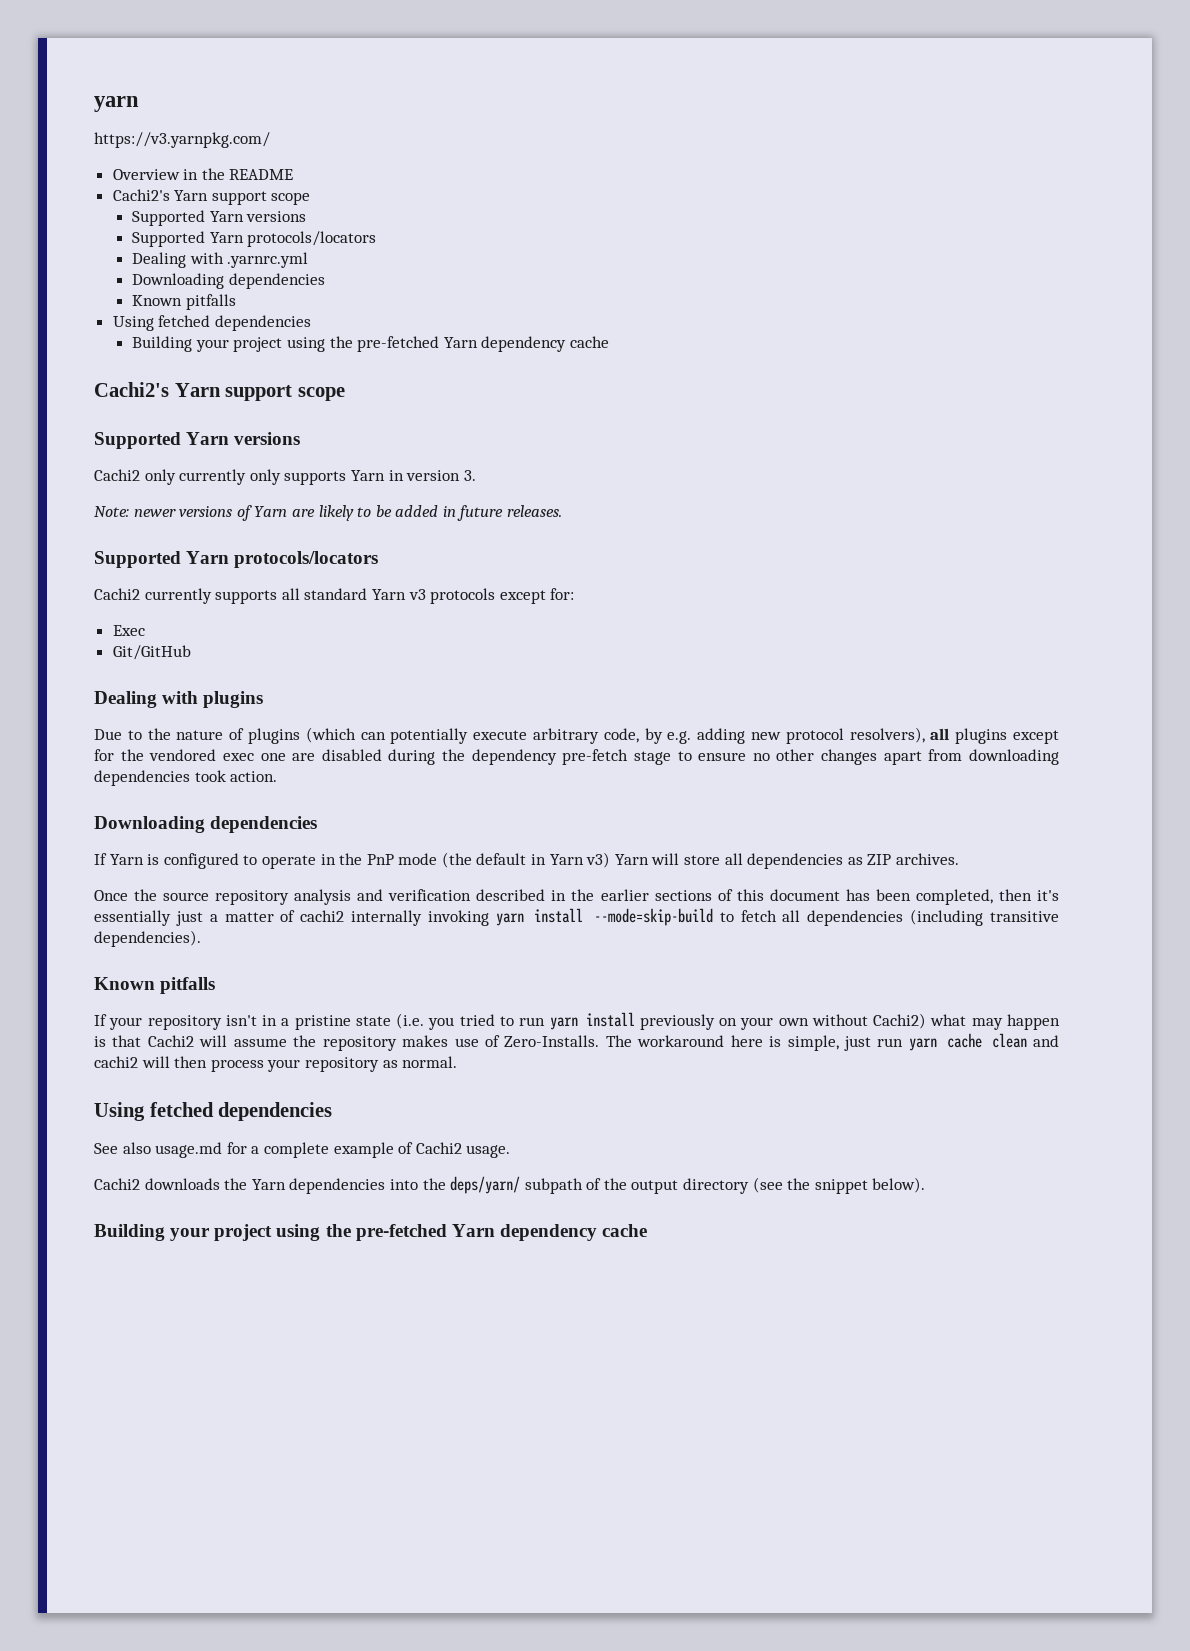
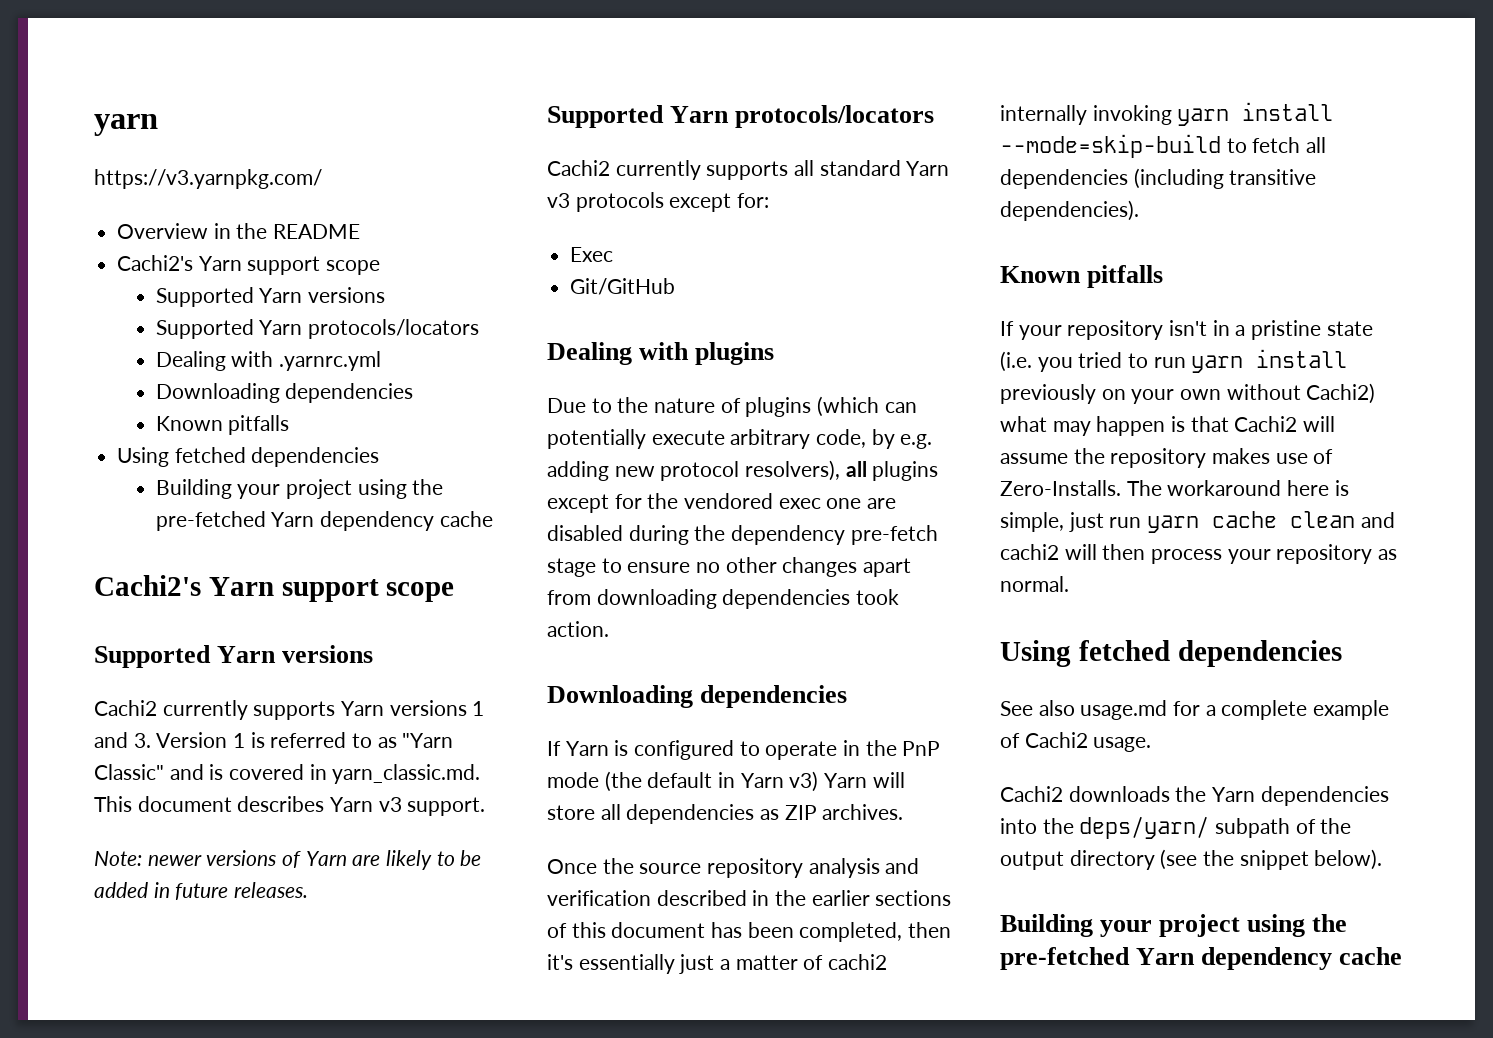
- Cachi2 only currently only supports Yarn in version 3.
+ Cachi2 currently supports Yarn versions 1 and 3. Version 1 is referred to as "Yarn Classic" and is covered in yarn_classic.md. This document describes Yarn v3 support.

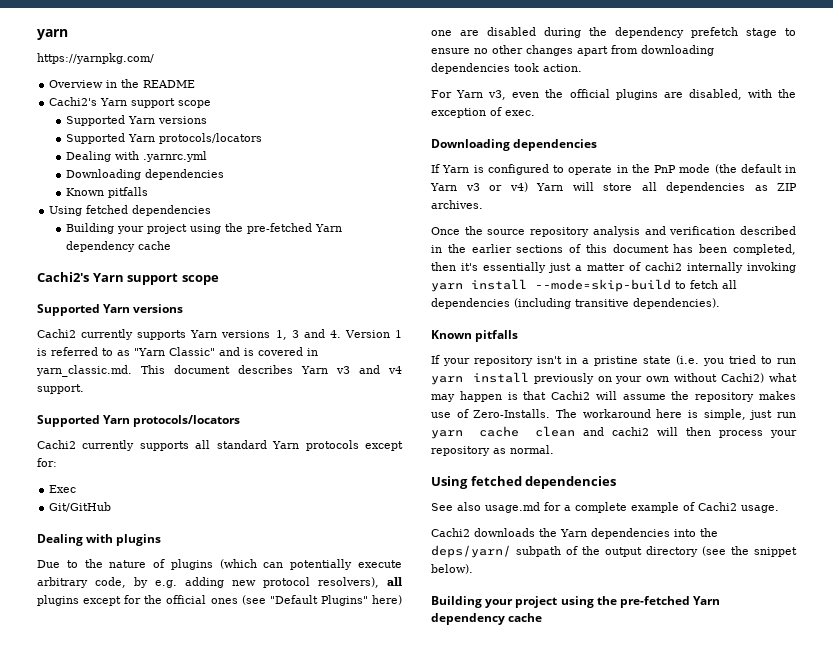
- https://v3.yarnpkg.com/
+ https://yarnpkg.com/
- Cachi2 currently supports Yarn versions 1 and 3. Version 1 is referred to as "Yarn Classic" and is covered in yarn_classic.md. This document describes Yarn v3 support.
+ Cachi2 currently supports Yarn versions 1, 3 and 4. Version 1 is referred to as "Yarn Classic" and is covered in yarn_classic.md. This document describes Yarn v3 and v4 support.
- Note: newer versions of Yarn are likely to be added in future releases.
- Cachi2 currently supports all standard Yarn v3 protocols except for:
+ Cachi2 currently supports all standard Yarn protocols except for:
- Due to the nature of plugins (which can potentially execute arbitrary code, by e.g. adding new protocol resolvers), all plugins except for the vendored exec one are disabled during the dependency pre-fetch stage to ensure no other changes apart from downloading dependencies took action.
+ Due to the nature of plugins (which can potentially execute arbitrary code, by e.g. adding new protocol resolvers), all plugins except for the official ones (see "Default Plugins" here) one are disabled during the dependency prefetch stage to ensure no other changes apart from downloading dependencies took action.
+ For Yarn v3, even the official plugins are disabled, with the exception of exec.
- If Yarn is configured to operate in the PnP mode (the default in Yarn v3) Yarn will store all dependencies as ZIP archives.
+ If Yarn is configured to operate in the PnP mode (the default in Yarn v3 or v4) Yarn will store all dependencies as ZIP archives.

